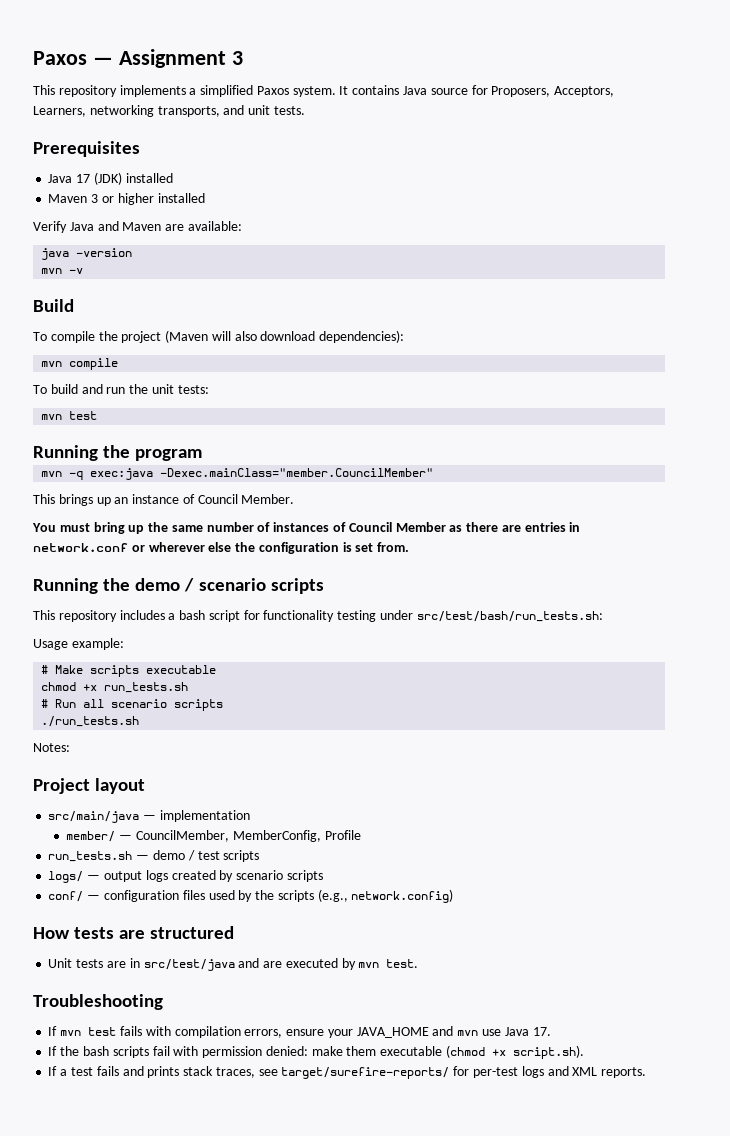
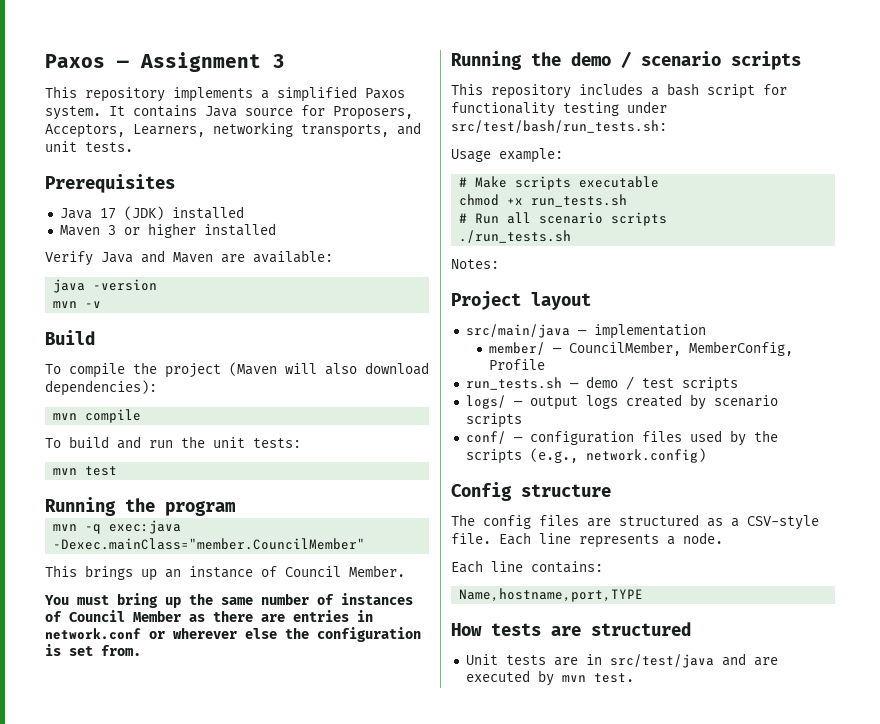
+ Config structure
+ The config files are structured as a CSV-style file. Each line represents a node.
+ Each line contains:
+ Name,hostname,port,TYPE
- Troubleshooting
- If mvn test fails with compilation errors, ensure your JAVA_HOME and mvn use Java 17.
- If the bash scripts fail with permission denied: make them executable (chmod +x script.sh).
- If a test fails and prints stack traces, see target/surefire-reports/ for per-test logs and XML reports.

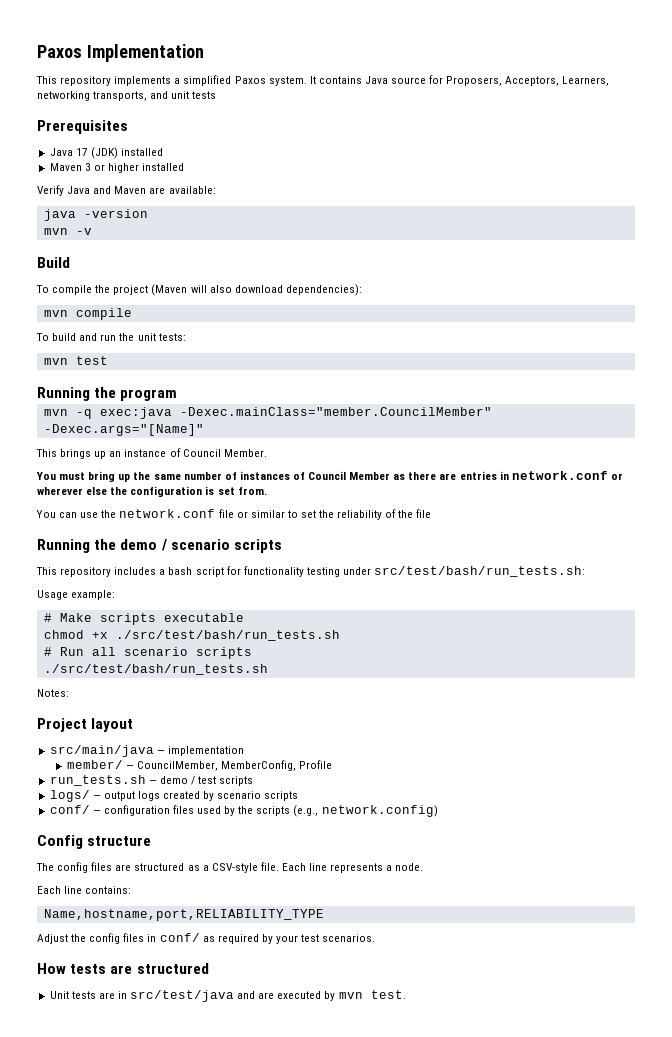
- Paxos — Assignment 3
+ Paxos Implementation
- It contains Java source for Proposers, Acceptors, Learners, networking transports, and unit tests.
+ It contains Java source for Proposers, Acceptors, Learners, networking transports, and unit tests
- mvn -q exec:java -Dexec.mainClass="member.CouncilMember"
+ mvn -q exec:java -Dexec.mainClass="member.CouncilMember" -Dexec.args="[Name]"
+ You can use the network.conf file or similar to set the reliability of the file
- chmod +x run_tests.sh
+ chmod +x ./src/test/bash/run_tests.sh
  # Run all scenario scripts
- ./run_tests.sh
+ ./src/test/bash/run_tests.sh
- Name,hostname,port,TYPE
+ Name,hostname,port,RELIABILITY_TYPE
+ Adjust the config files in conf/ as required by your test scenarios.

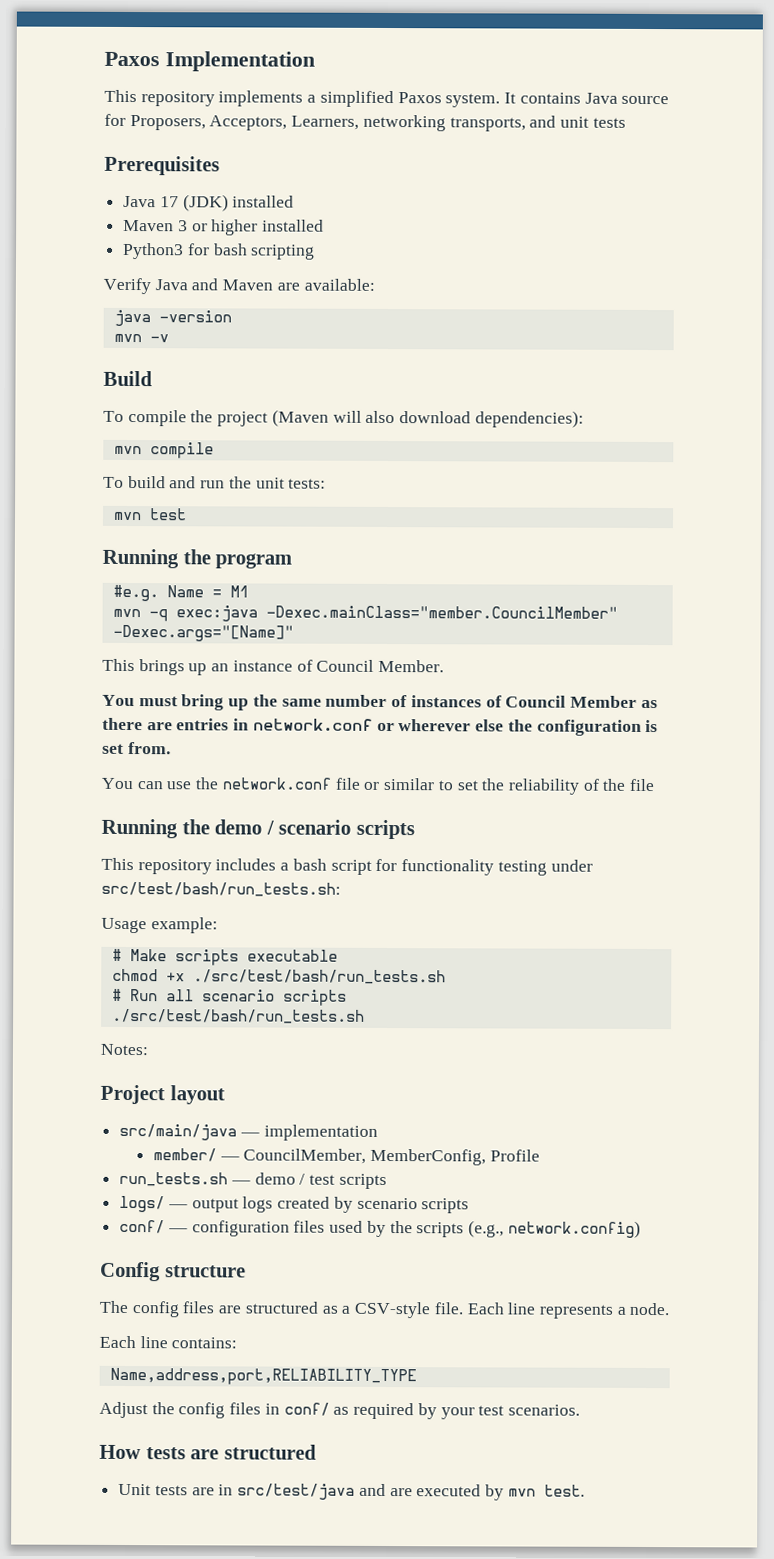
+ Python3 for bash scripting
+ #e.g. Name = M1
- Name,hostname,port,RELIABILITY_TYPE
+ Name,address,port,RELIABILITY_TYPE

